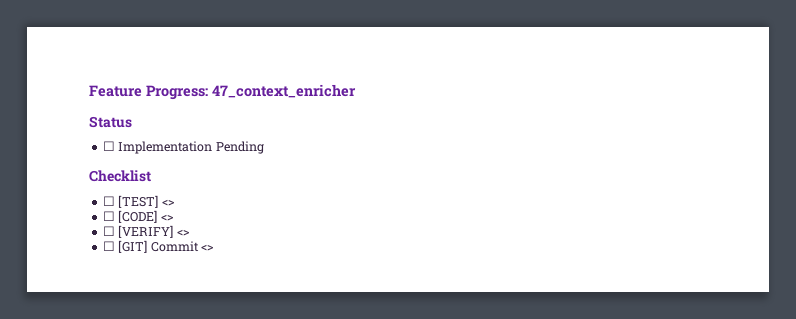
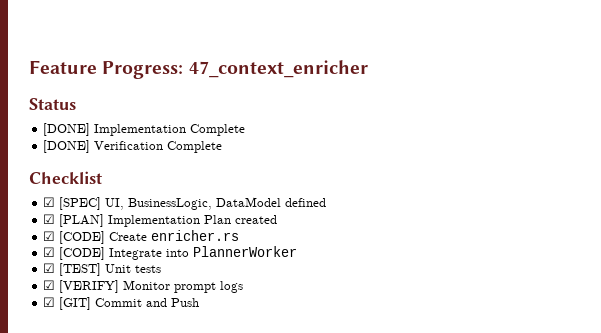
- ☐ Implementation Pending
+ [DONE] Implementation Complete
+ [DONE] Verification Complete
  Checklist
- ☐ [TEST] <>
- ☐ [CODE] <>
- ☐ [VERIFY] <>
- ☐ [GIT] Commit <>
+ ☑ [SPEC] UI, BusinessLogic, DataModel defined
+ ☑ [PLAN] Implementation Plan created
+ ☑ [CODE] Create enricher.rs
+ ☑ [CODE] Integrate into PlannerWorker
+ ☑ [TEST] Unit tests
+ ☑ [VERIFY] Monitor prompt logs
+ ☑ [GIT] Commit and Push

